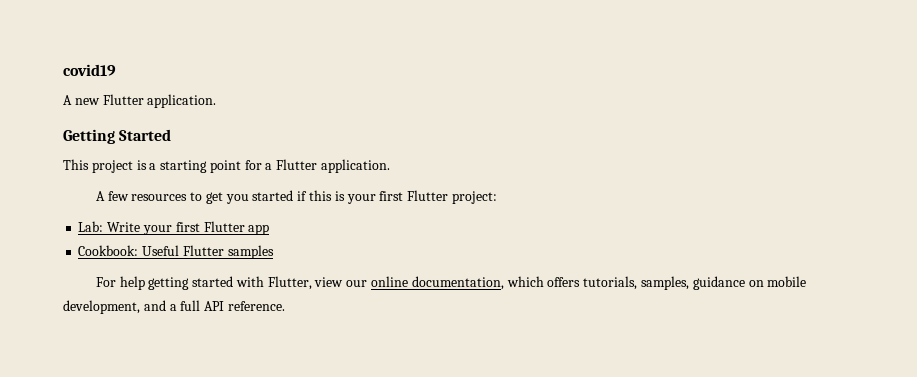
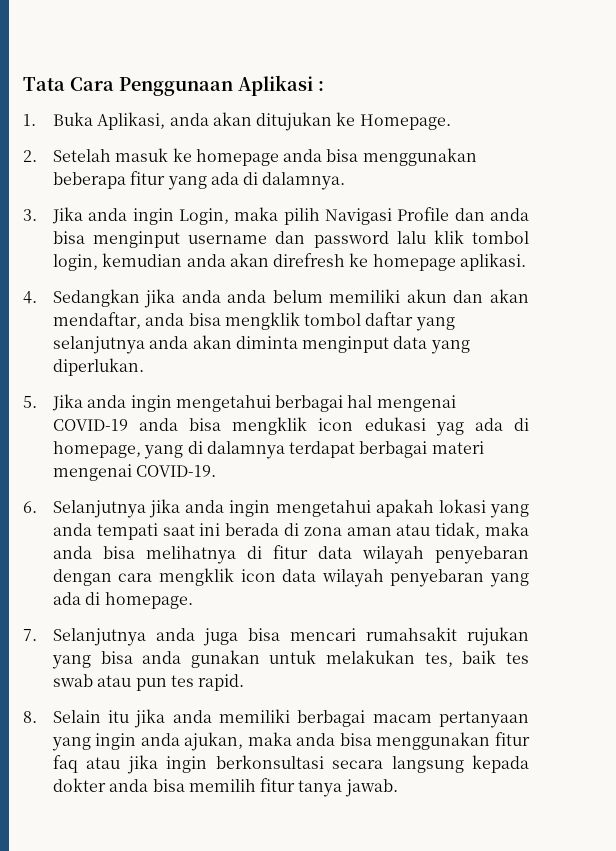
- covid19
- A new Flutter application.
- Getting Started
- This project is a starting point for a Flutter application.
- A few resources to get you started if this is your first Flutter project:
- Lab: Write your first Flutter app
- Cookbook: Useful Flutter samples
- For help getting started with Flutter, view our online documentation, which offers tutorials, samples, guidance on mobile development, and a full API reference.
+ Tata Cara Penggunaan Aplikasi :
+ 1. Buka Aplikasi, anda akan ditujukan ke Homepage.
+ 2. Setelah masuk ke homepage anda bisa menggunakan beberapa fitur yang ada di dalamnya.
+ 3. Jika anda ingin Login, maka pilih Navigasi Profile dan anda bisa menginput username dan password lalu klik tombol login, kemudian anda akan direfresh ke homepage aplikasi.
+ 4. Sedangkan jika anda anda belum memiliki akun dan akan mendaftar, anda bisa mengklik tombol daftar yang selanjutnya anda akan diminta menginput data yang diperlukan.
+ 5. Jika anda ingin mengetahui berbagai hal mengenai COVID-19 anda bisa mengklik icon edukasi yag ada di homepage, yang di dalamnya terdapat berbagai materi mengenai COVID-19.
+ 6. Selanjutnya jika anda ingin mengetahui apakah lokasi yang anda tempati saat ini berada di zona aman atau tidak, maka anda bisa melihatnya di fitur data wilayah penyebaran dengan cara mengklik icon data wilayah penyebaran yang ada di homepage.
+ 7. Selanjutnya anda juga bisa mencari rumahsakit rujukan yang bisa anda gunakan untuk melakukan tes, baik tes swab atau pun tes rapid.
+ 8. Selain itu jika anda memiliki berbagai macam pertanyaan yang ingin anda ajukan, maka anda bisa menggunakan fitur faq atau jika ingin berkonsultasi secara langsung kepada dokter anda bisa memilih fitur tanya jawab.

